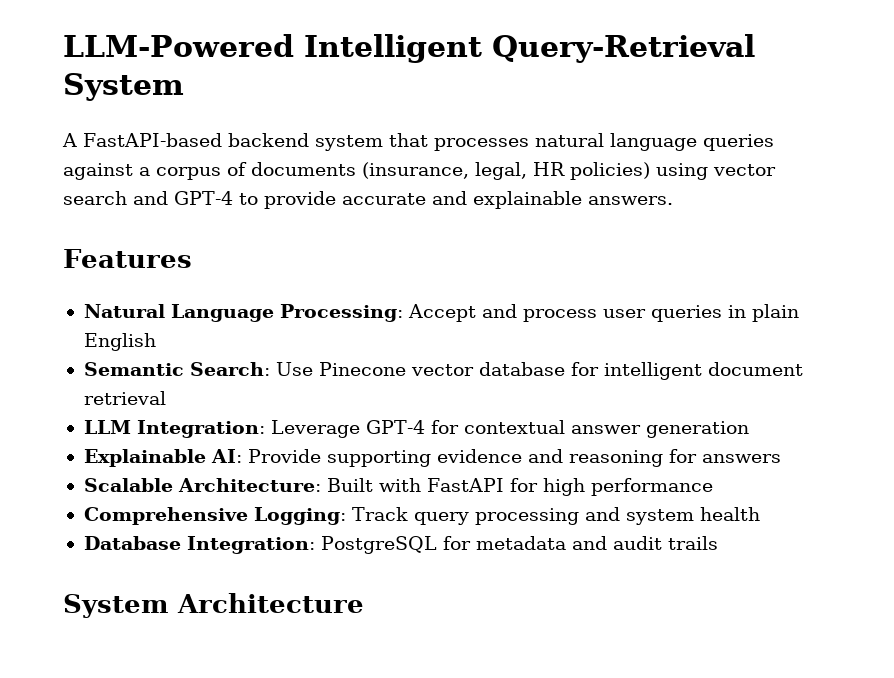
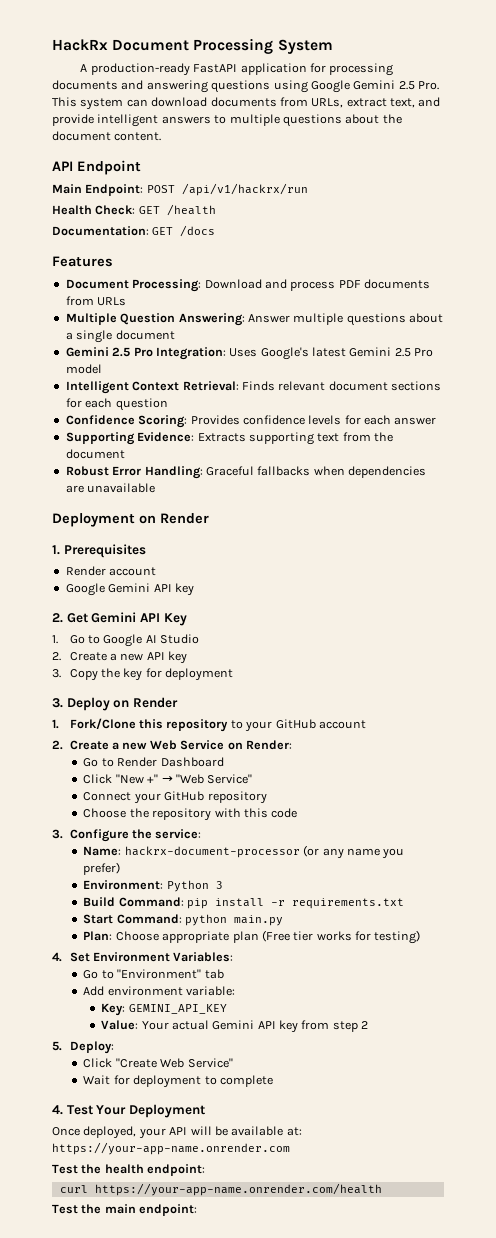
- LLM-Powered Intelligent Query-Retrieval System
+ HackRx Document Processing System
- A FastAPI-based backend system that processes natural language queries against a corpus of documents (insurance, legal, HR policies) using vector search and GPT-4 to provide accurate and explainable answers.
+ A production-ready FastAPI application for processing documents and answering questions using Google Gemini 2.5 Pro. This system can download documents from URLs, extract text, and provide intelligent answers to multiple questions about the document content.
+ API Endpoint
+ Main Endpoint: POST /api/v1/hackrx/run
+ Health Check: GET /health
+ Documentation: GET /docs
  Features
- Natural Language Processing: Accept and process user queries in plain English
- Semantic Search: Use Pinecone vector database for intelligent document retrieval
- LLM Integration: Leverage GPT-4 for contextual answer generation
- Explainable AI: Provide supporting evidence and reasoning for answers
- Scalable Architecture: Built with FastAPI for high performance
- Comprehensive Logging: Track query processing and system health
- Database Integration: PostgreSQL for metadata and audit trails
- System Architecture
+ Document Processing: Download and process PDF documents from URLs
+ Multiple Question Answering: Answer multiple questions about a single document
+ Gemini 2.5 Pro Integration: Uses Google's latest Gemini 2.5 Pro model
+ Intelligent Context Retrieval: Finds relevant document sections for each question
+ Confidence Scoring: Provides confidence levels for each answer
+ Supporting Evidence: Extracts supporting text from the document
+ Robust Error Handling: Graceful fallbacks when dependencies are unavailable
+ Deployment on Render
+ 1. Prerequisites
+ Render account
+ Google Gemini API key
+ 2. Get Gemini API Key
+ 1. Go to Google AI Studio
+ 2. Create a new API key
+ 3. Copy the key for deployment
+ 3. Deploy on Render
+ 1. Fork/Clone this repository to your GitHub account
+ 2. Create a new Web Service on Render:
+ Go to Render Dashboard
+ Click "New +" → "Web Service"
+ Connect your GitHub repository
+ Choose the repository with this code
+ 3. Configure the service:
+ Name: hackrx-document-processor (or any name you prefer)
+ Environment: Python 3
+ Build Command: pip install -r requirements.txt
+ Start Command: python main.py
+ Plan: Choose appropriate plan (Free tier works for testing)
+ 4. Set Environment Variables:
+ Go to "Environment" tab
+ Add environment variable:
+ Key: GEMINI_API_KEY
+ Value: Your actual Gemini API key from step 2
+ 5. Deploy:
+ Click "Create Web Service"
+ Wait for deployment to complete
+ 4. Test Your Deployment
+ Once deployed, your API will be available at: https://your-app-name.onrender.com
+ Test the health endpoint:
+ curl https://your-app-name.onrender.com/health
+ Test the main endpoint:

